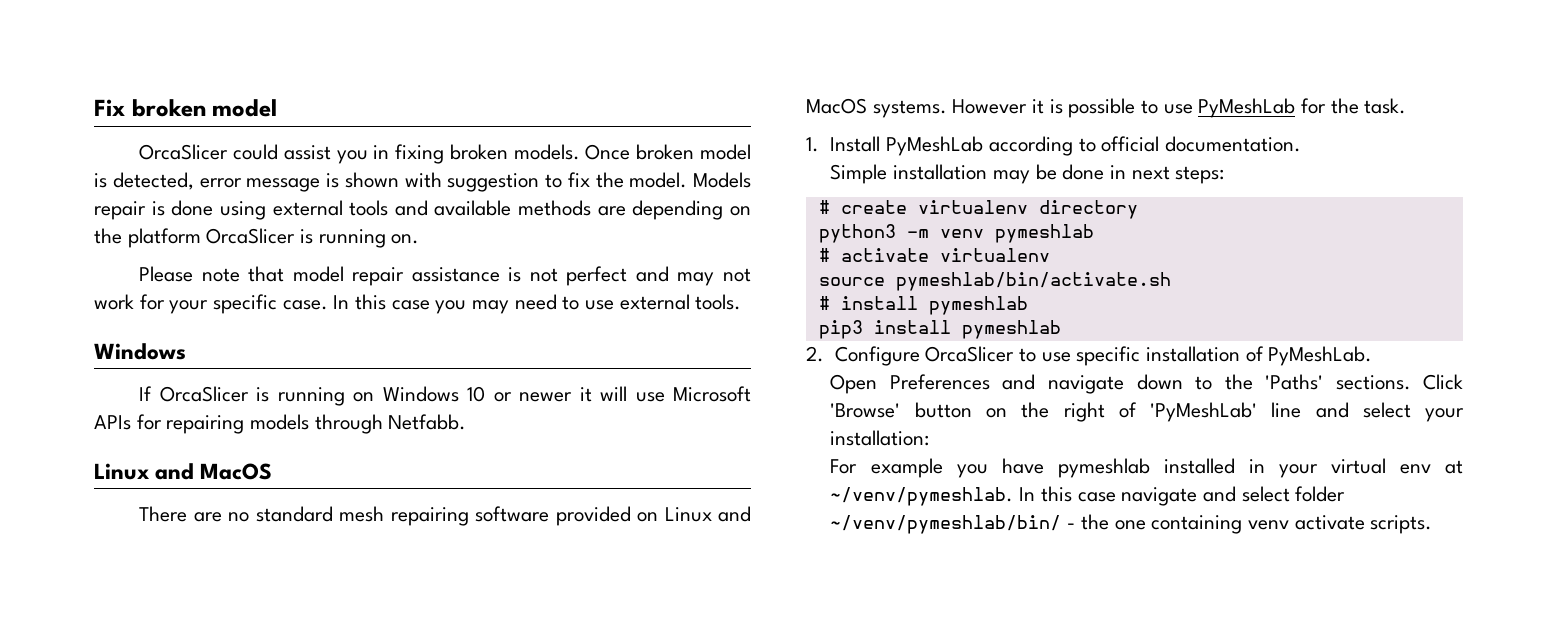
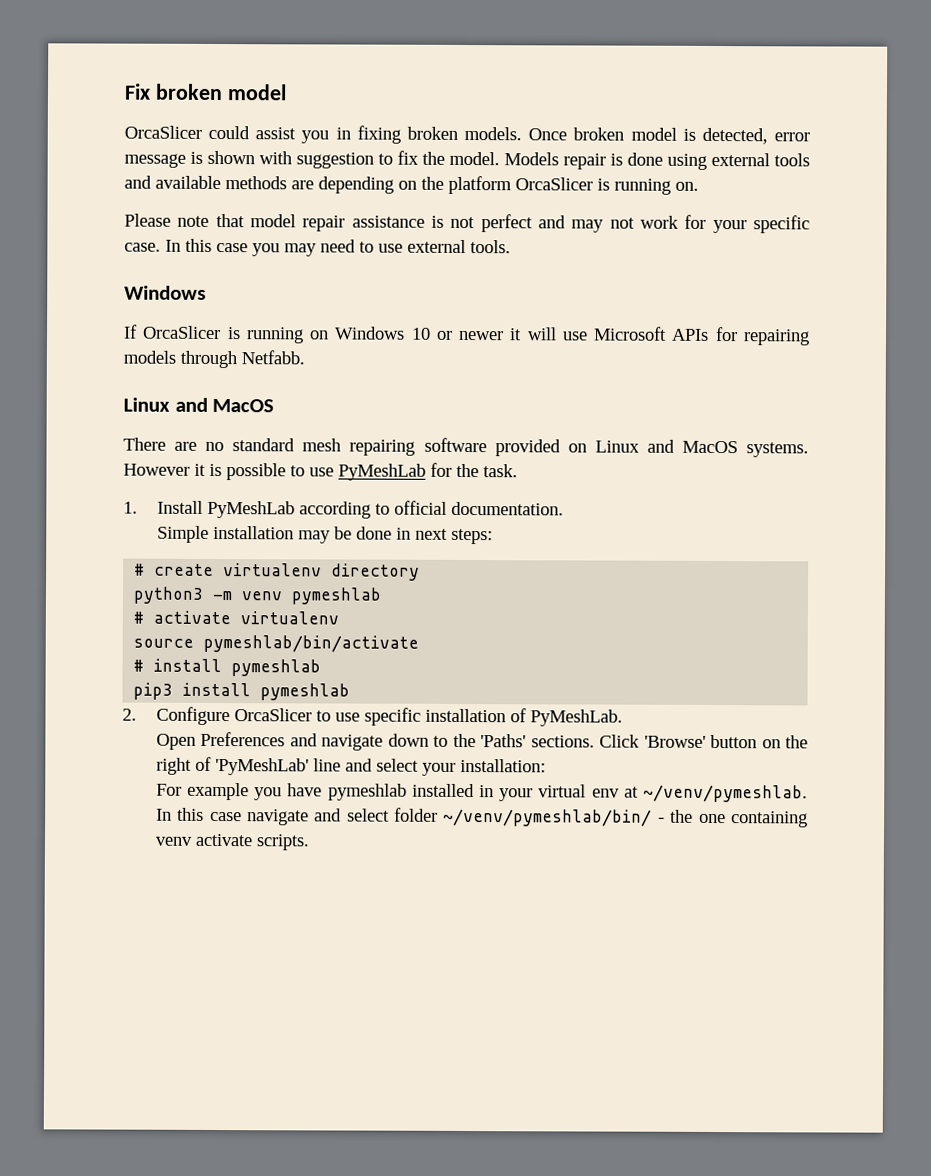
- source pymeshlab/bin/activate.sh
+ source pymeshlab/bin/activate

